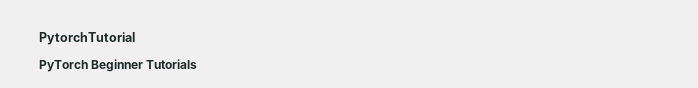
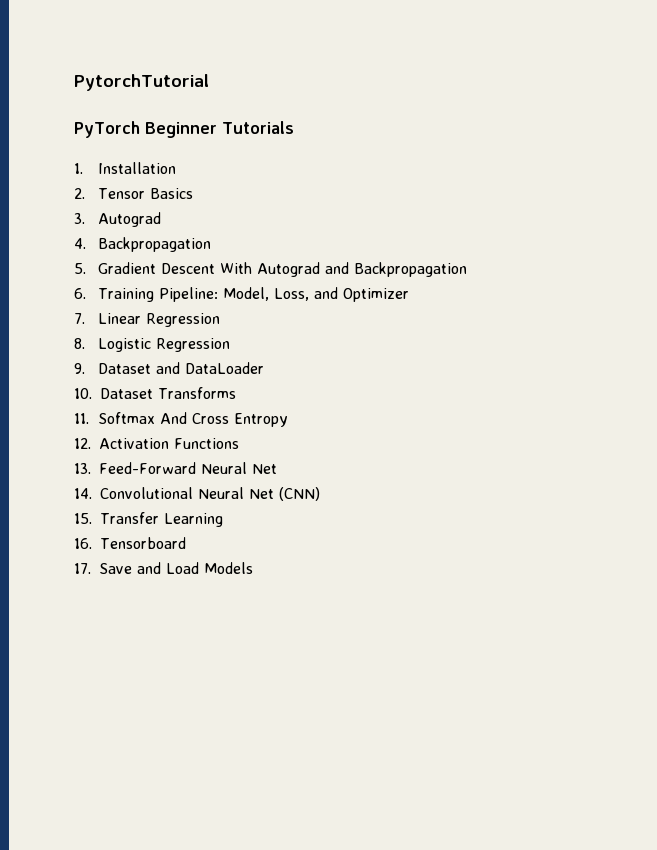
+ 1. Installation
+ 2. Tensor Basics
+ 3. Autograd
+ 4. Backpropagation
+ 5. Gradient Descent With Autograd and Backpropagation
+ 6. Training Pipeline: Model, Loss, and Optimizer
+ 7. Linear Regression
+ 8. Logistic Regression
+ 9. Dataset and DataLoader
+ 10. Dataset Transforms
+ 11. Softmax And Cross Entropy
+ 12. Activation Functions
+ 13. Feed-Forward Neural Net
+ 14. Convolutional Neural Net (CNN)
+ 15. Transfer Learning
+ 16. Tensorboard
+ 17. Save and Load Models

